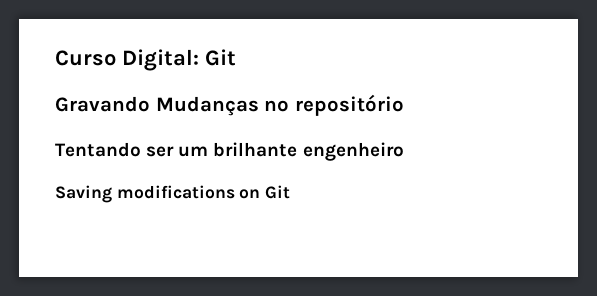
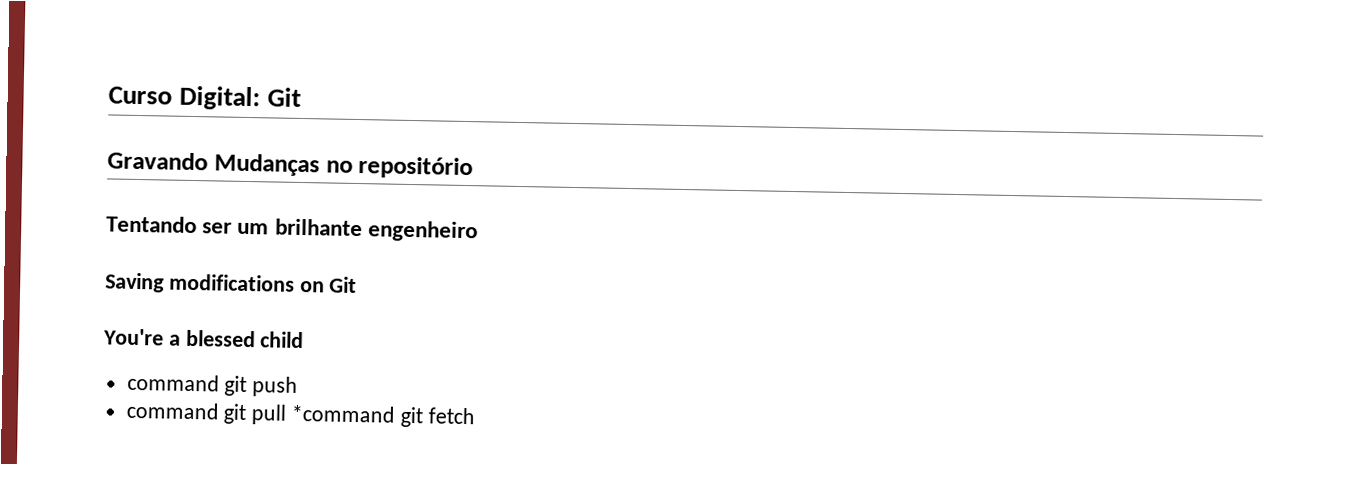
+ You're a blessed child
+ command git push
+ command git pull *command git fetch

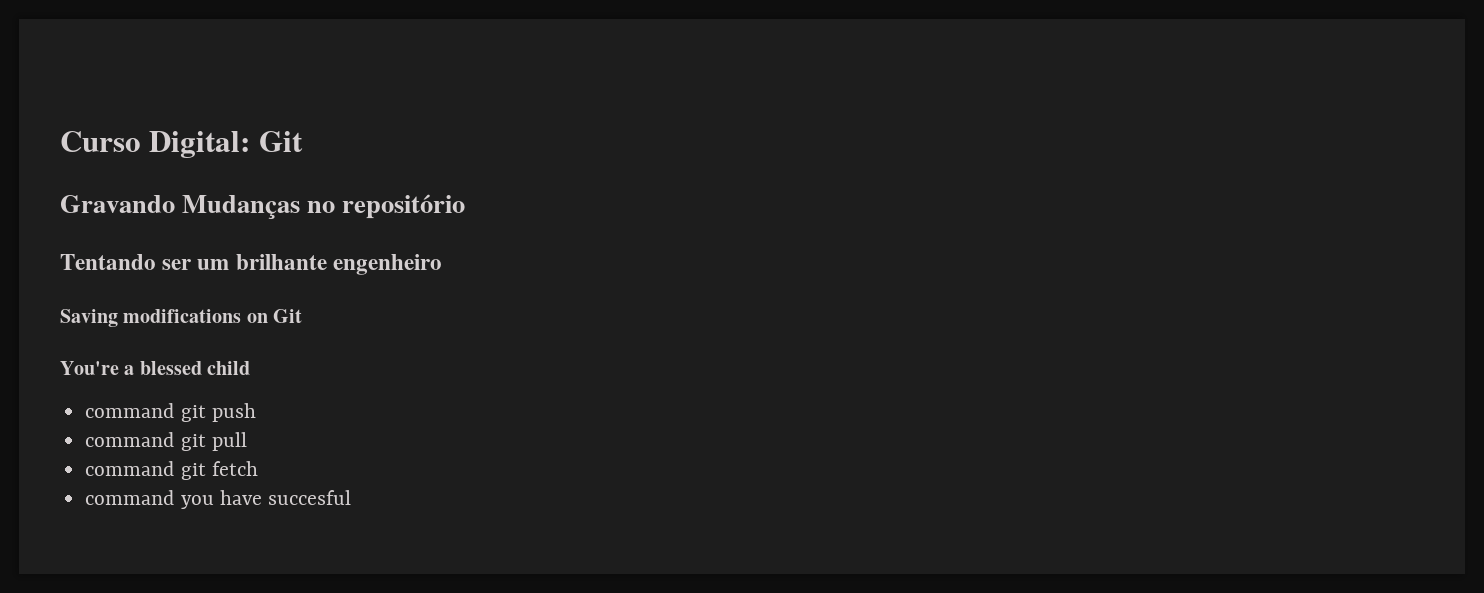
- command git pull *command git fetch
+ command git pull
+ command git fetch
+ command you have succesful

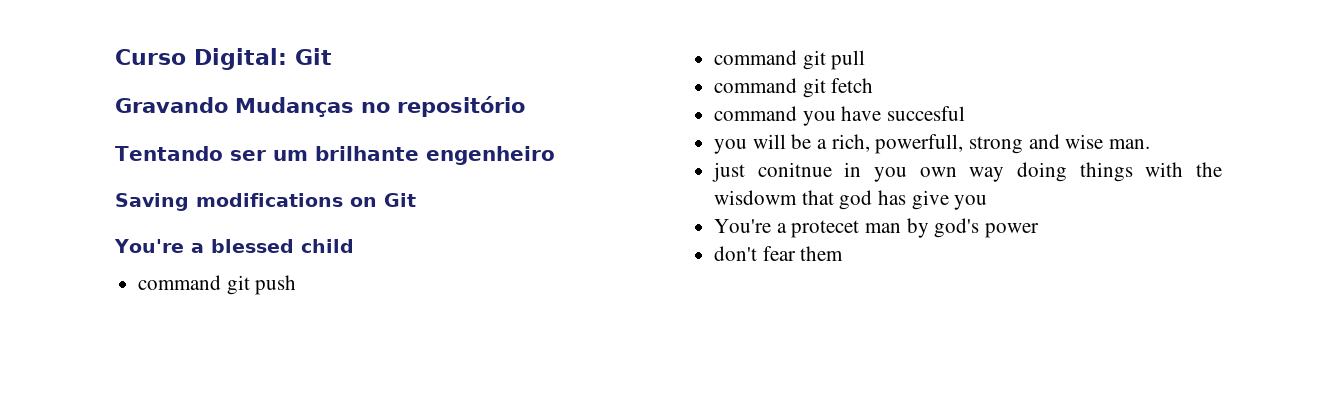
+ you will be a rich, powerfull, strong and wise man.
+ just conitnue in you own way doing things with the wisdowm that god has give you
+ You're a protecet man by god's power
+ don't fear them

